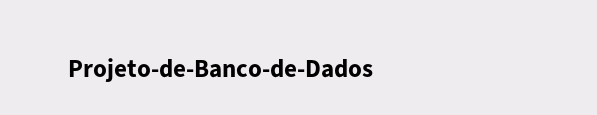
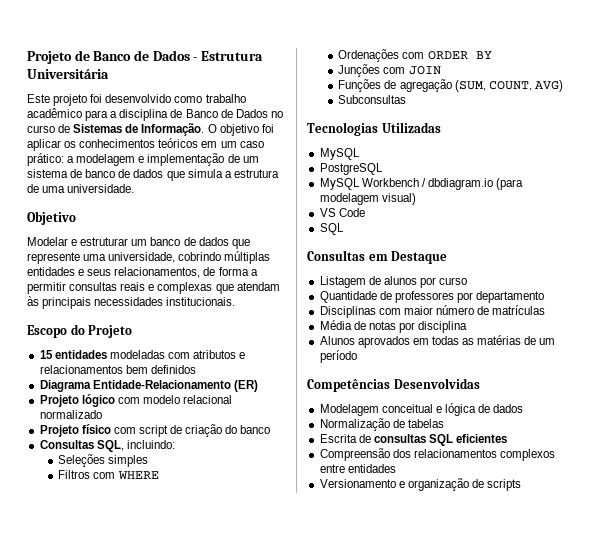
- Projeto-de-Banco-de-Dados
+ Projeto de Banco de Dados - Estrutura Universitária
+ Este projeto foi desenvolvido como trabalho acadêmico para a disciplina de Banco de Dados no curso de Sistemas de Informação. O objetivo foi aplicar os conhecimentos teóricos em um caso prático: a modelagem e implementação de um sistema de banco de dados que simula a estrutura de uma universidade.
+ Objetivo
+ Modelar e estruturar um banco de dados que represente uma universidade, cobrindo múltiplas entidades e seus relacionamentos, de forma a permitir consultas reais e complexas que atendam às principais necessidades institucionais.
+ Escopo do Projeto
+ 15 entidades modeladas com atributos e relacionamentos bem definidos
+ Diagrama Entidade-Relacionamento (ER)
+ Projeto lógico com modelo relacional normalizado
+ Projeto físico com script de criação do banco
+ Consultas SQL, incluindo:
+ Seleções simples
+ Filtros com WHERE
+ Ordenações com ORDER BY
+ Junções com JOIN
+ Funções de agregação (SUM, COUNT, AVG)
+ Subconsultas
+ Tecnologias Utilizadas
+ MySQL
+ PostgreSQL
+ MySQL Workbench / dbdiagram.io (para modelagem visual)
+ VS Code
+ SQL
+ Consultas em Destaque
+ Listagem de alunos por curso
+ Quantidade de professores por departamento
+ Disciplinas com maior número de matrículas
+ Média de notas por disciplina
+ Alunos aprovados em todas as matérias de um período
+ Competências Desenvolvidas
+ Modelagem conceitual e lógica de dados
+ Normalização de tabelas
+ Escrita de consultas SQL eficientes
+ Compreensão dos relacionamentos complexos entre entidades
+ Versionamento e organização de scripts

